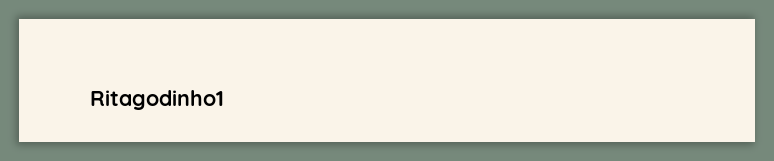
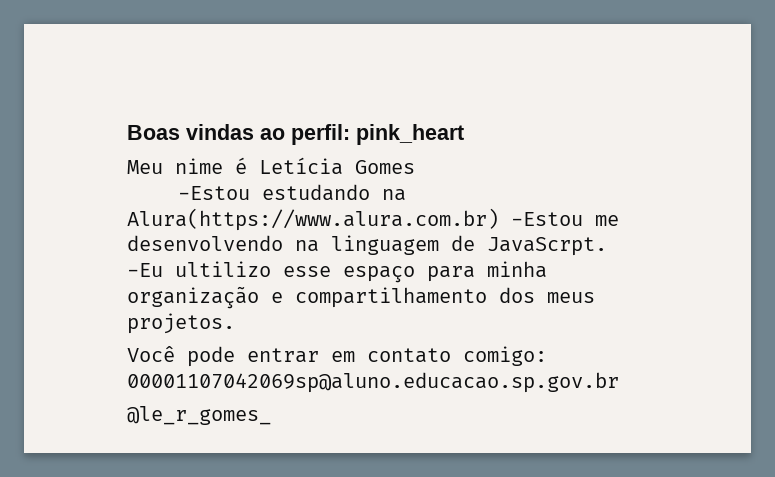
- Ritagodinho1
+ Boas vindas ao perfil: pink_heart
+ Meu nime é Letícia Gomes
+ -Estou estudando na Alura(https://www.alura.com.br) -Estou me desenvolvendo na linguagem de JavaScrpt. -Eu ultilizo esse espaço para minha organização e compartilhamento dos meus projetos.
+ Você pode entrar em contato comigo: 00001107042069sp@aluno.educacao.sp.gov.br
+ @le_r_gomes_

